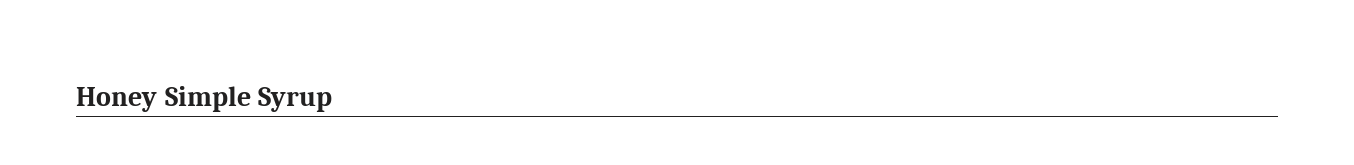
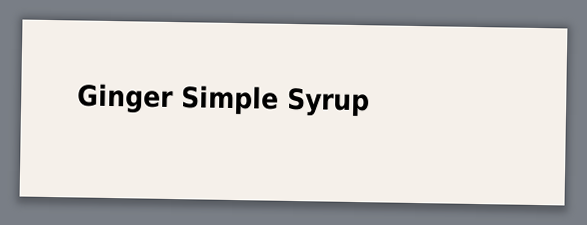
- Honey Simple Syrup
+ Ginger Simple Syrup

